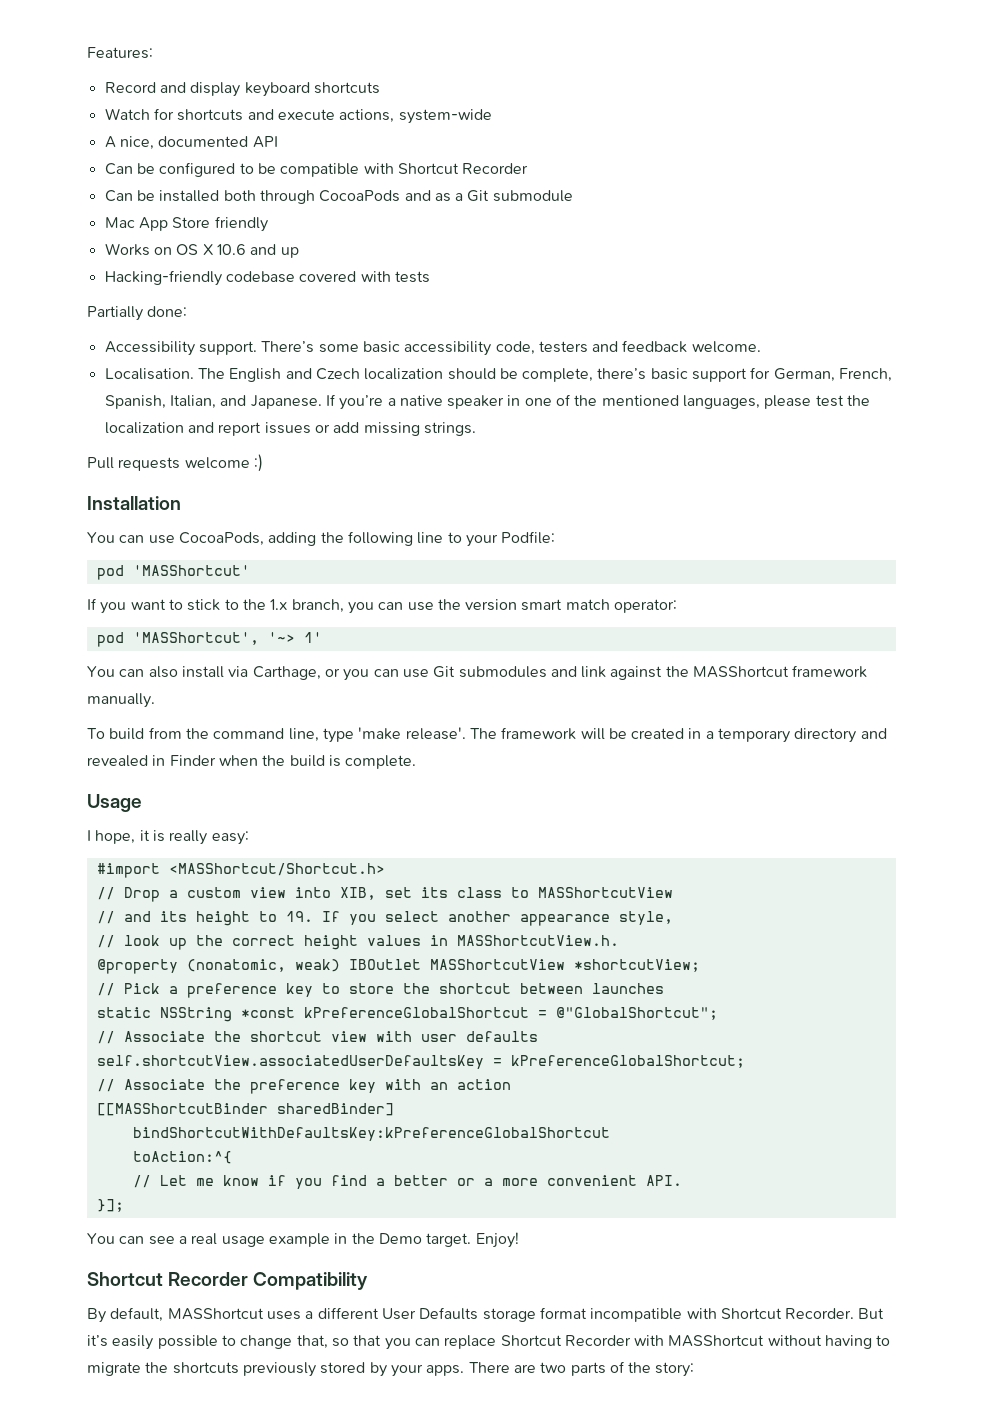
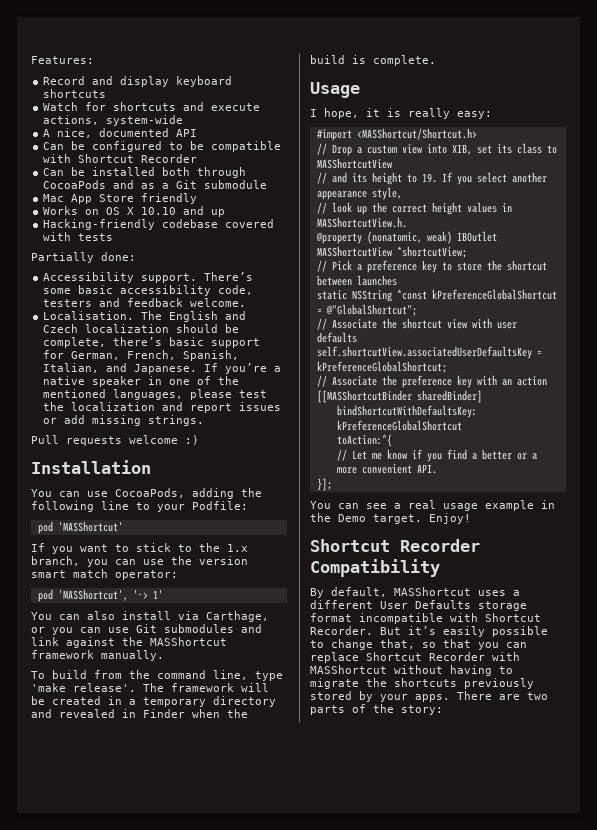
- Works on OS X 10.6 and up
+ Works on OS X 10.10 and up

